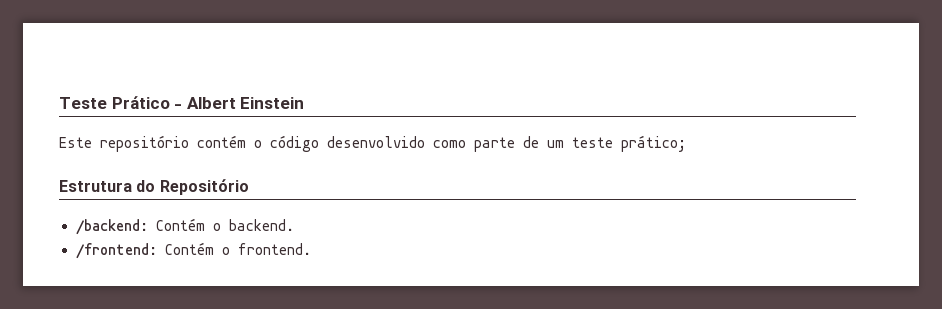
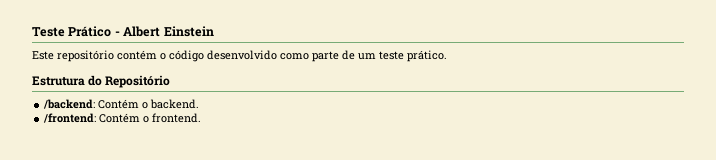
- Este repositório contém o código desenvolvido como parte de um teste prático;
+ Este repositório contém o código desenvolvido como parte de um teste prático.

